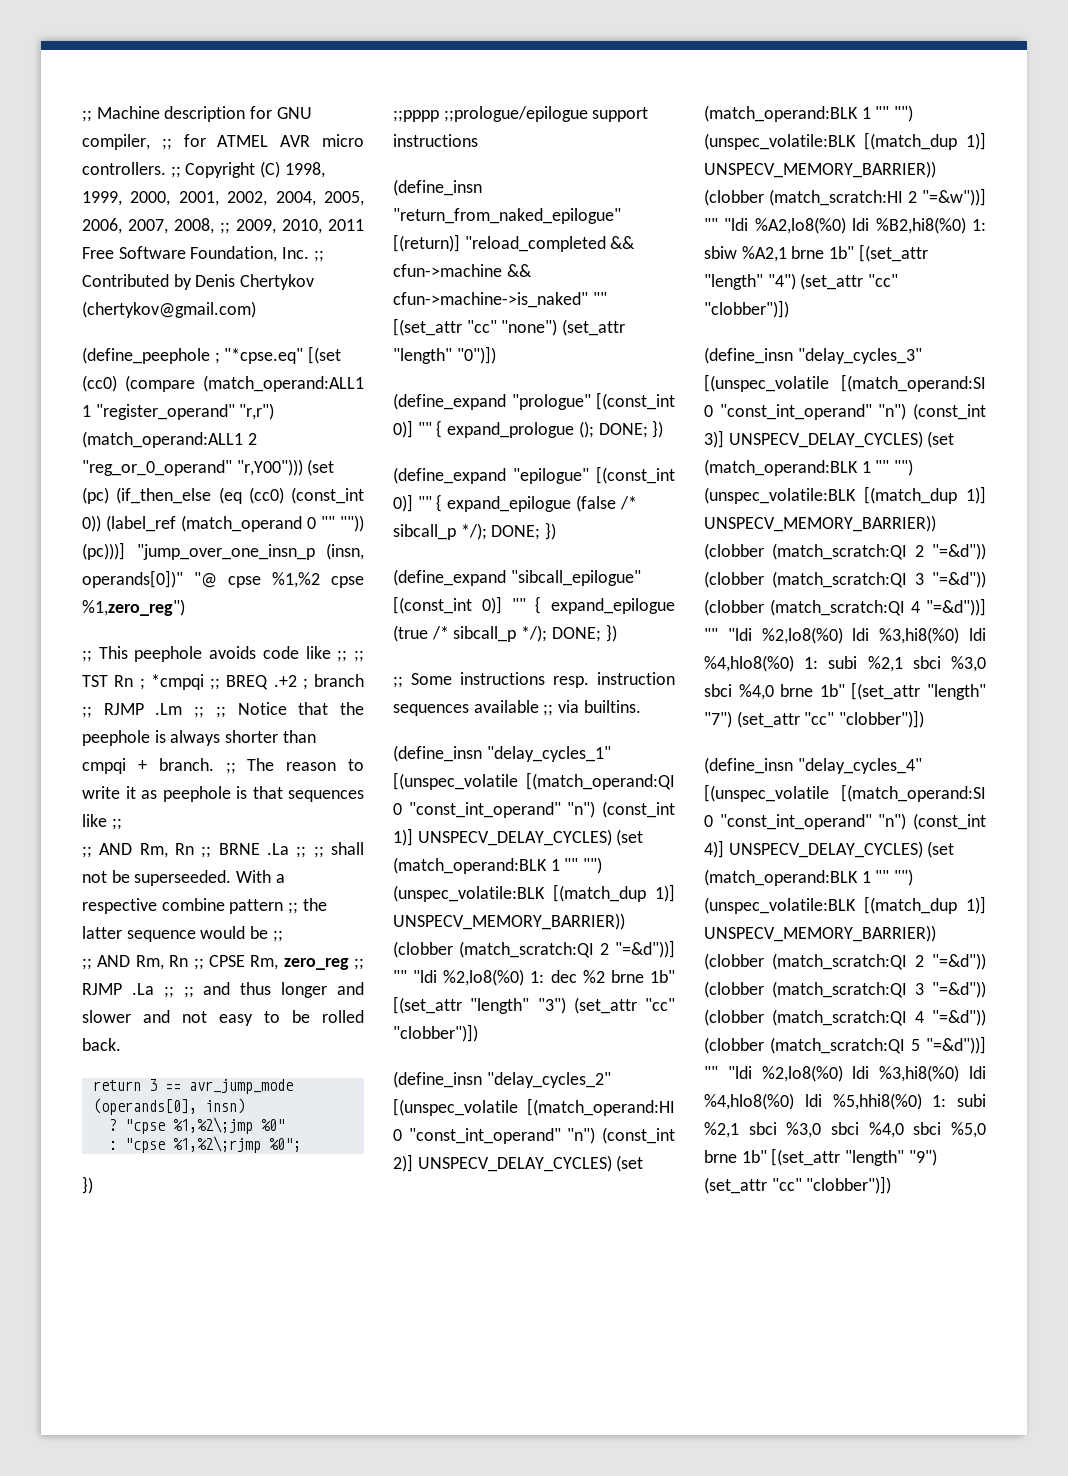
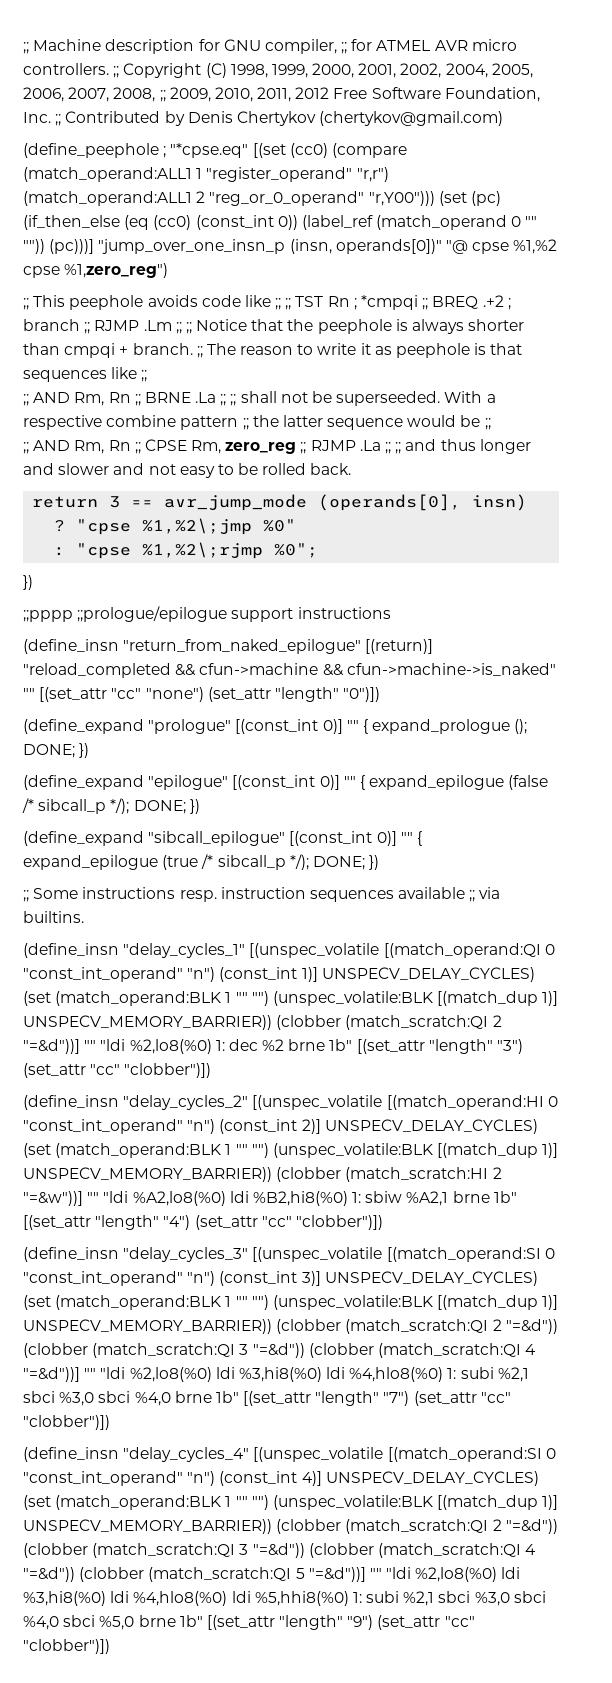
- ;; Machine description for GNU compiler, ;; for ATMEL AVR micro controllers. ;; Copyright (C) 1998, 1999, 2000, 2001, 2002, 2004, 2005, 2006, 2007, 2008, ;; 2009, 2010, 2011 Free Software Foundation, Inc. ;; Contributed by Denis Chertykov (chertykov@gmail.com)
+ ;; Machine description for GNU compiler, ;; for ATMEL AVR micro controllers. ;; Copyright (C) 1998, 1999, 2000, 2001, 2002, 2004, 2005, 2006, 2007, 2008, ;; 2009, 2010, 2011, 2012 Free Software Foundation, Inc. ;; Contributed by Denis Chertykov (chertykov@gmail.com)

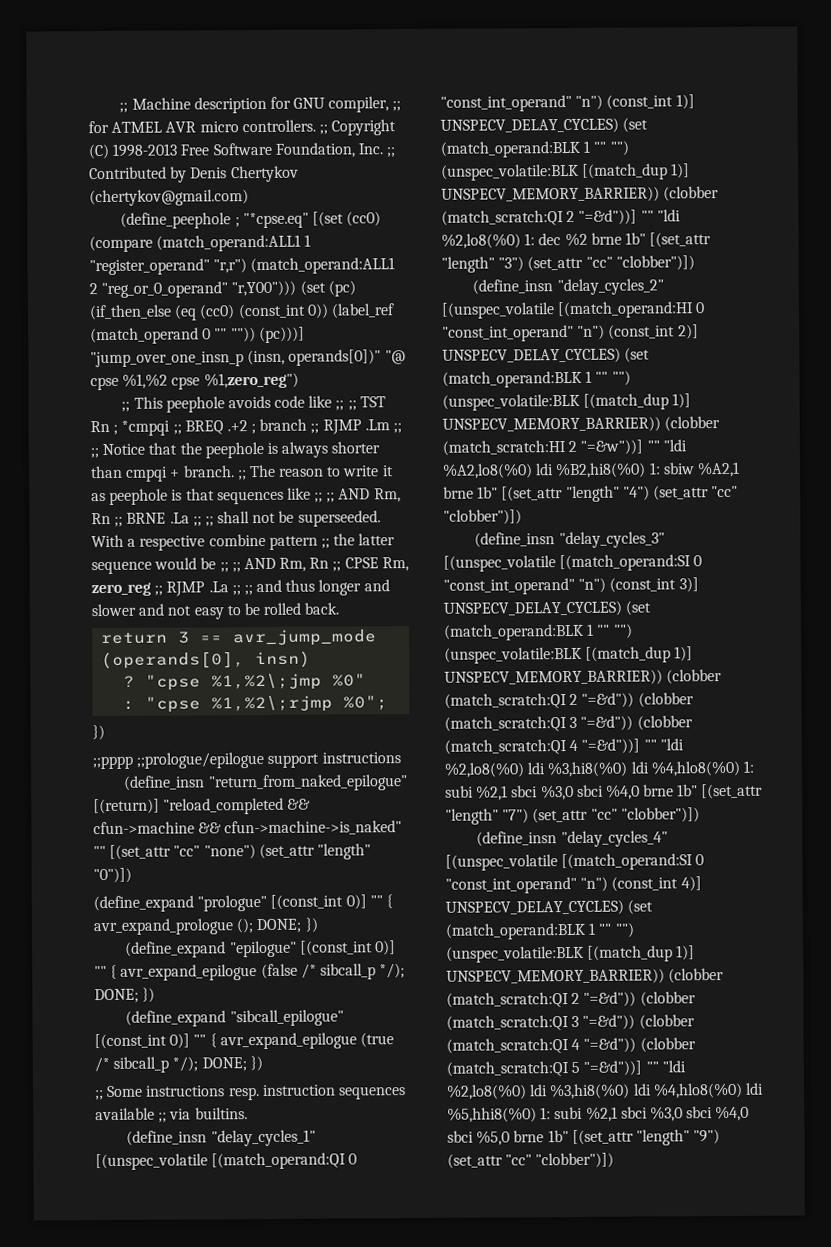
- ;; Machine description for GNU compiler, ;; for ATMEL AVR micro controllers. ;; Copyright (C) 1998, 1999, 2000, 2001, 2002, 2004, 2005, 2006, 2007, 2008, ;; 2009, 2010, 2011, 2012 Free Software Foundation, Inc. ;; Contributed by Denis Chertykov (chertykov@gmail.com)
+ ;; Machine description for GNU compiler, ;; for ATMEL AVR micro controllers. ;; Copyright (C) 1998-2013 Free Software Foundation, Inc. ;; Contributed by Denis Chertykov (chertykov@gmail.com)
- ;; This peephole avoids code like ;; ;; TST Rn ; *cmpqi ;; BREQ .+2 ; branch ;; RJMP .Lm ;; ;; Notice that the peephole is always shorter than cmpqi + branch. ;; The reason to write it as peephole is that sequences like ;;
- ;; AND Rm, Rn ;; BRNE .La ;; ;; shall not be superseeded.
+ ;; This peephole avoids code like ;; ;; TST Rn ; *cmpqi ;; BREQ .+2 ; branch ;; RJMP .Lm ;; ;; Notice that the peephole is always shorter than cmpqi + branch. ;; The reason to write it as peephole is that sequences like ;; ;; AND Rm, Rn ;; BRNE .La ;; ;; shall not be superseeded.
- With a respective combine pattern ;; the latter sequence would be ;;
- ;; AND Rm, Rn ;; CPSE Rm, zero_reg ;; RJMP .La ;; ;; and thus longer and slower and not easy to be rolled back.
+ With a respective combine pattern ;; the latter sequence would be ;; ;; AND Rm, Rn ;; CPSE Rm, zero_reg ;; RJMP .La ;; ;; and thus longer and slower and not easy to be rolled back.
- (define_expand "prologue" [(const_int 0)] "" { expand_prologue (); DONE; })
+ (define_expand "prologue" [(const_int 0)] "" { avr_expand_prologue (); DONE; })
- (define_expand "epilogue" [(const_int 0)] "" { expand_epilogue (false /* sibcall_p */); DONE; })
+ (define_expand "epilogue" [(const_int 0)] "" { avr_expand_epilogue (false /* sibcall_p */); DONE; })
- (define_expand "sibcall_epilogue" [(const_int 0)] "" { expand_epilogue (true /* sibcall_p */); DONE; })
+ (define_expand "sibcall_epilogue" [(const_int 0)] "" { avr_expand_epilogue (true /* sibcall_p */); DONE; })

